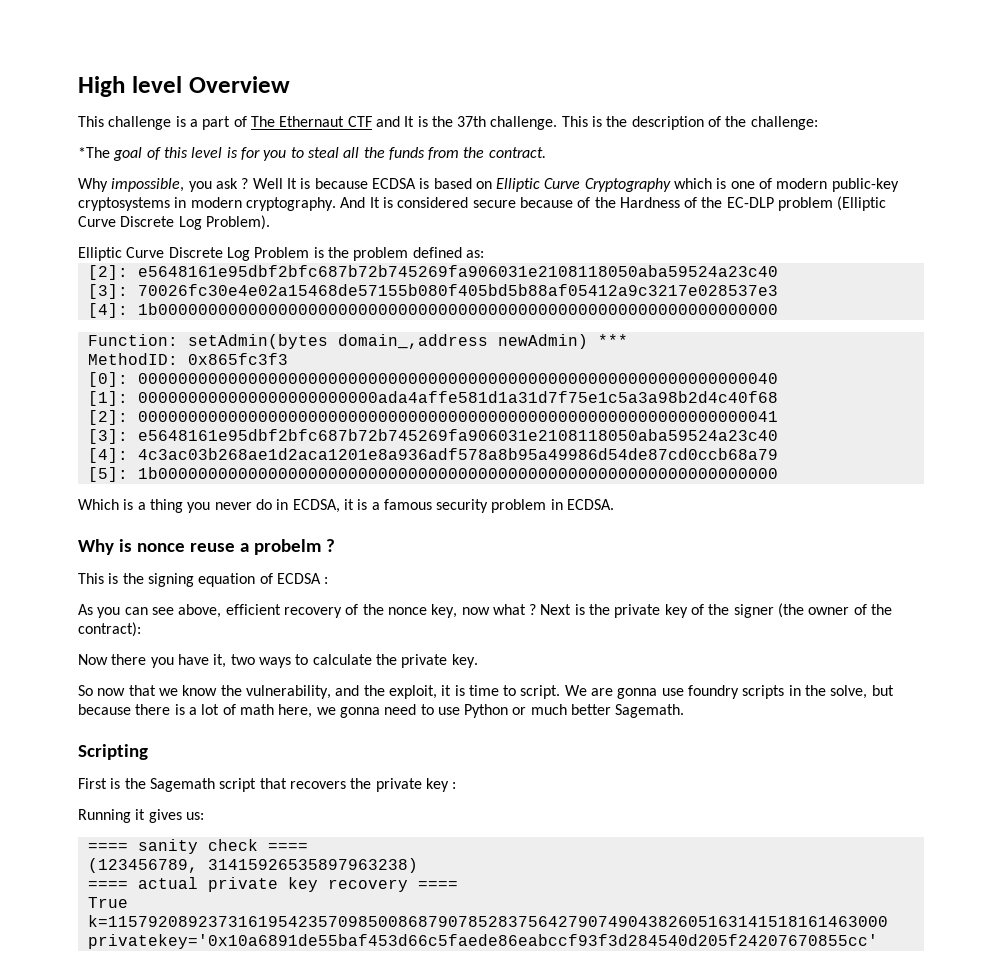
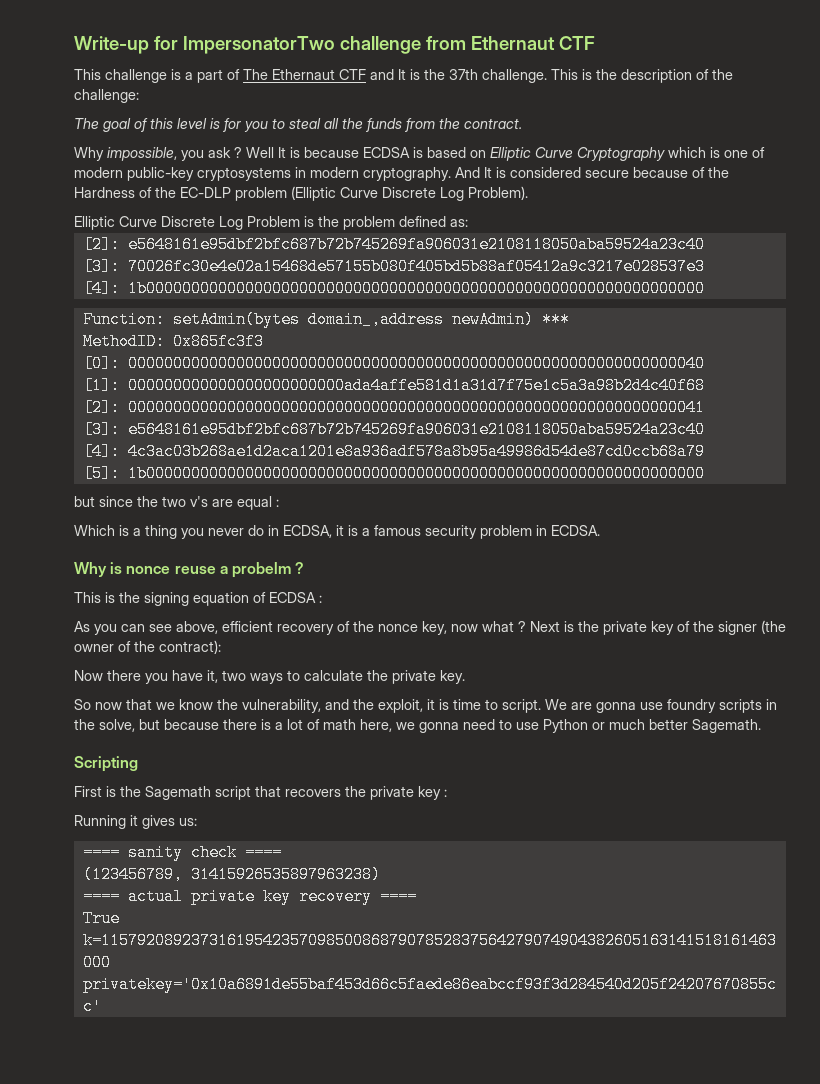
- High level Overview
+ Write-up for ImpersonatorTwo challenge from Ethernaut CTF
- *The goal of this level is for you to steal all the funds from the contract.
+ The goal of this level is for you to steal all the funds from the contract.
+ but since the two v's are equal :

